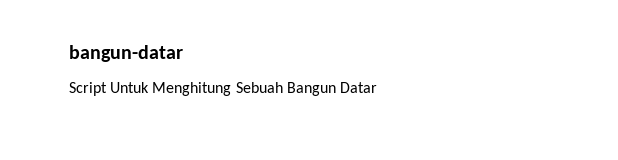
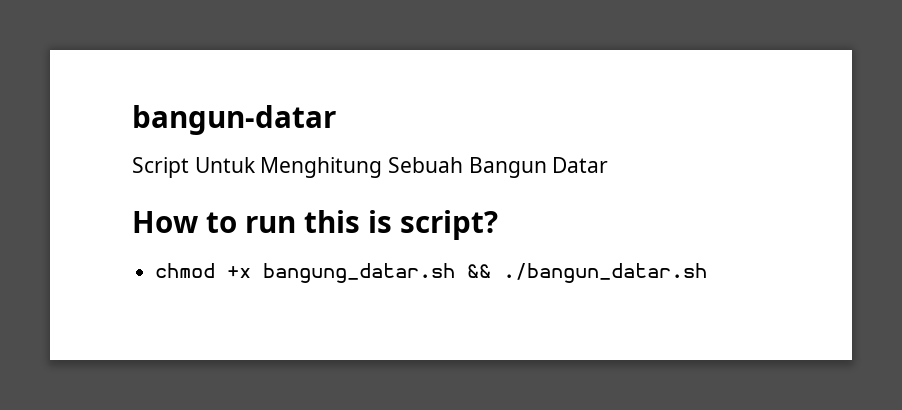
+ How to run this is script?
+ chmod +x bangung_datar.sh && ./bangun_datar.sh

